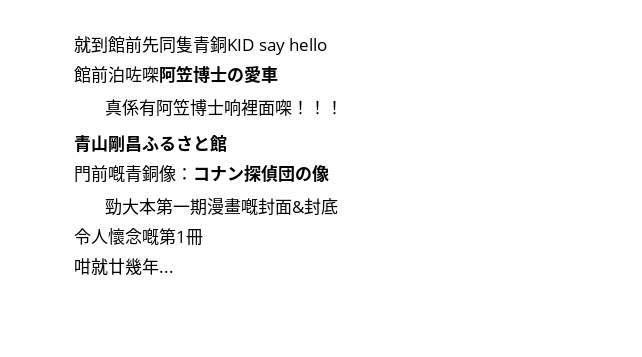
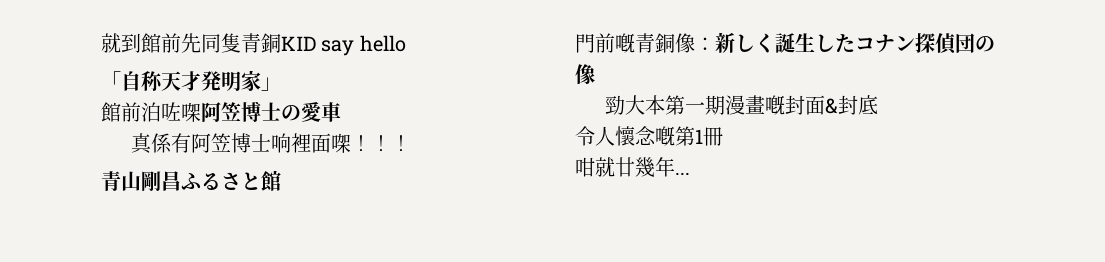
+ 「自称天才発明家」
- 門前嘅青銅像：コナン探偵団の像
+ 門前嘅青銅像：新しく誕生したコナン探偵団の像

